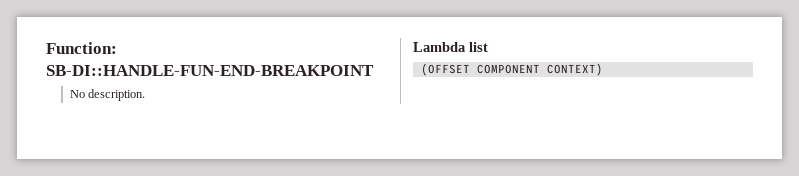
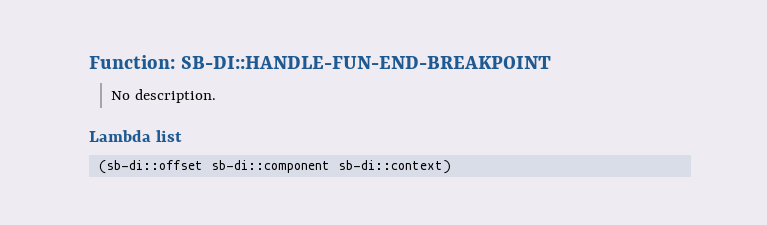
- (OFFSET COMPONENT CONTEXT)
+ (sb-di::offset sb-di::component sb-di::context)

